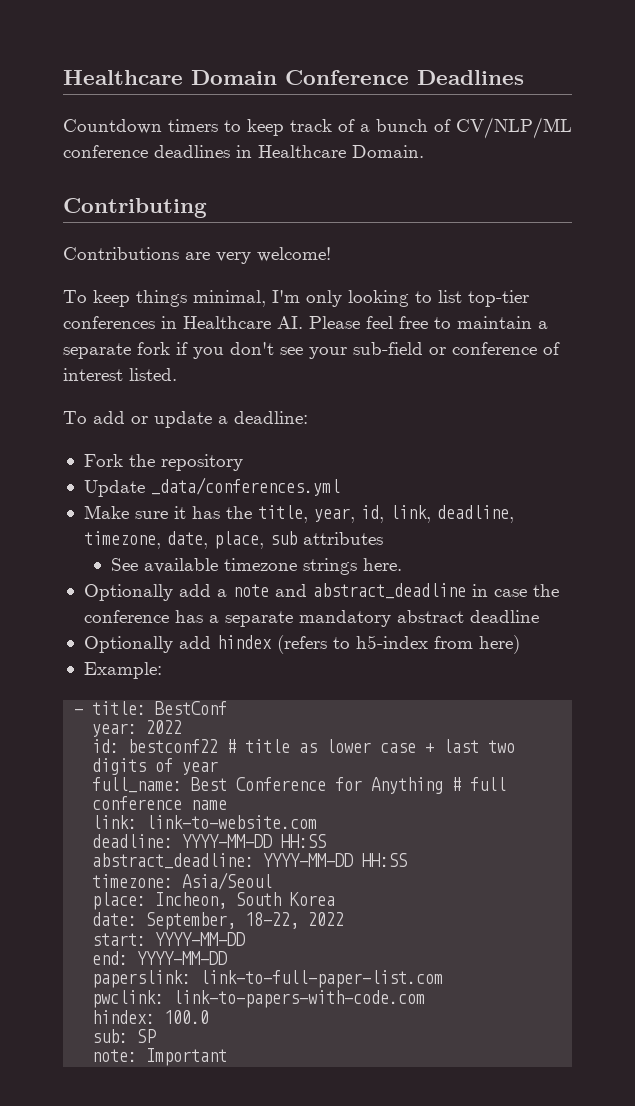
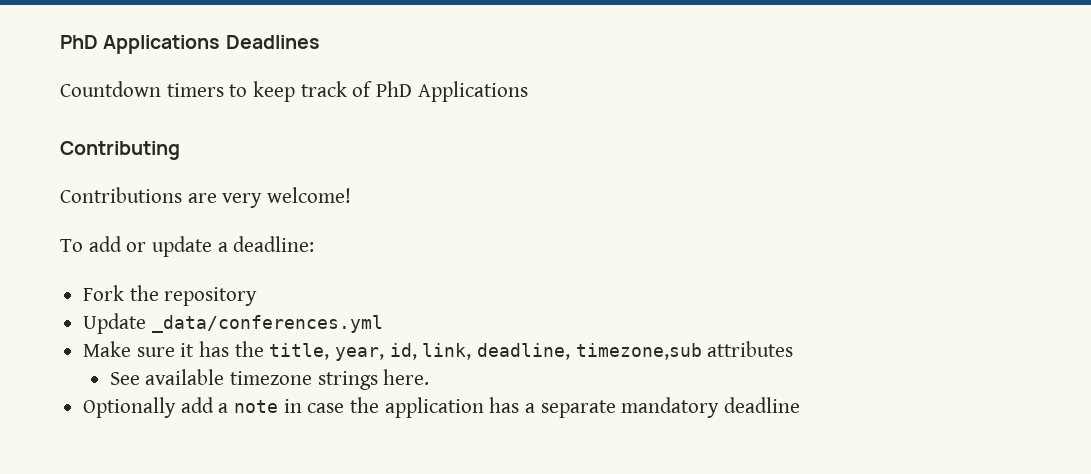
- Healthcare Domain Conference Deadlines
+ PhD Applications Deadlines
- Countdown timers to keep track of a bunch of CV/NLP/ML conference deadlines in Healthcare Domain.
+ Countdown timers to keep track of PhD Applications
- To keep things minimal, I'm only looking to list top-tier conferences in Healthcare AI. Please feel free to maintain a separate fork if you don't see your sub-field or conference of interest listed.
- Make sure it has the title, year, id, link, deadline, timezone, date, place, sub attributes
+ Make sure it has the title, year, id, link, deadline, timezone,sub attributes
- Optionally add a note and abstract_deadline in case the conference has a separate mandatory abstract deadline
+ Optionally add a note in case the application has a separate mandatory deadline
- Optionally add hindex (refers to h5-index from here)
- Example:
- - title: BestConf
- year: 2022
- id: bestconf22 # title as lower case + last two digits of year
- full_name: Best Conference for Anything # full conference name
- link: link-to-website.com
- deadline: YYYY-MM-DD HH:SS
- abstract_deadline: YYYY-MM-DD HH:SS
- timezone: Asia/Seoul
- place: Incheon, South Korea
- date: September, 18-22, 2022
- start: YYYY-MM-DD
- end: YYYY-MM-DD
- paperslink: link-to-full-paper-list.com
- pwclink: link-to-papers-with-code.com
- hindex: 100.0
- sub: SP
- note: Important

